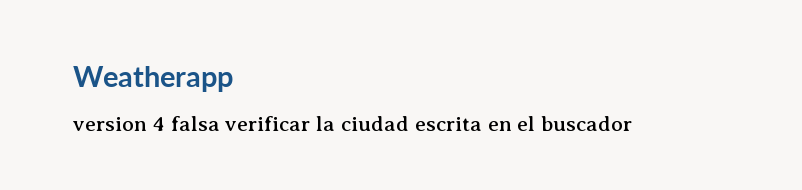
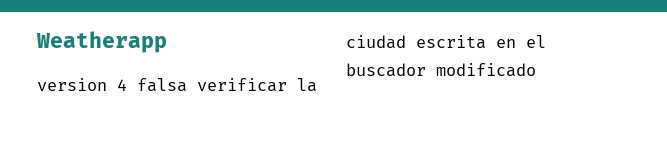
- version 4 falsa verificar la ciudad escrita en el buscador
+ version 4 falsa verificar la ciudad escrita en el buscador modificado

